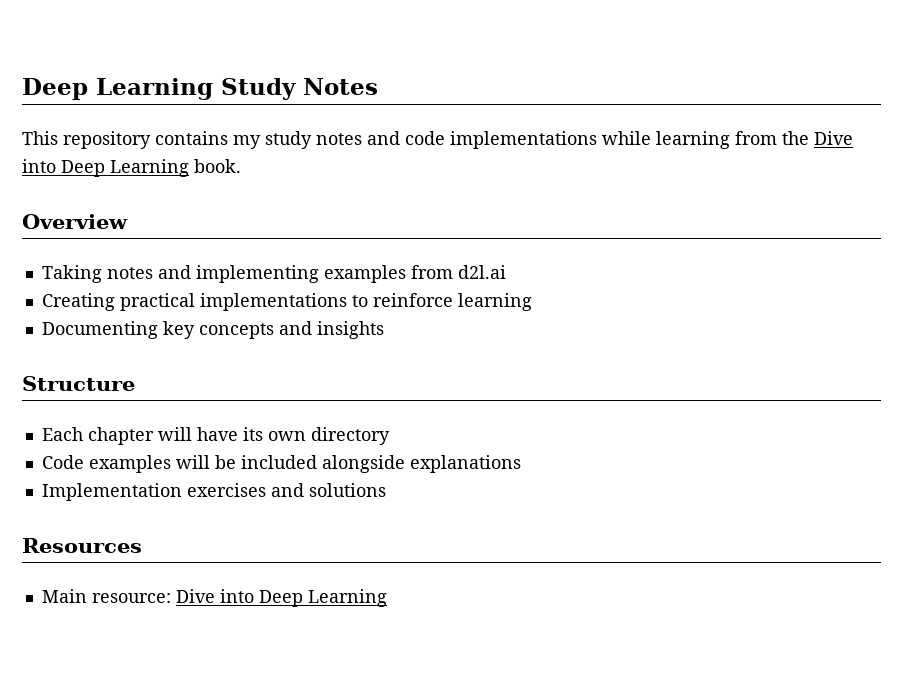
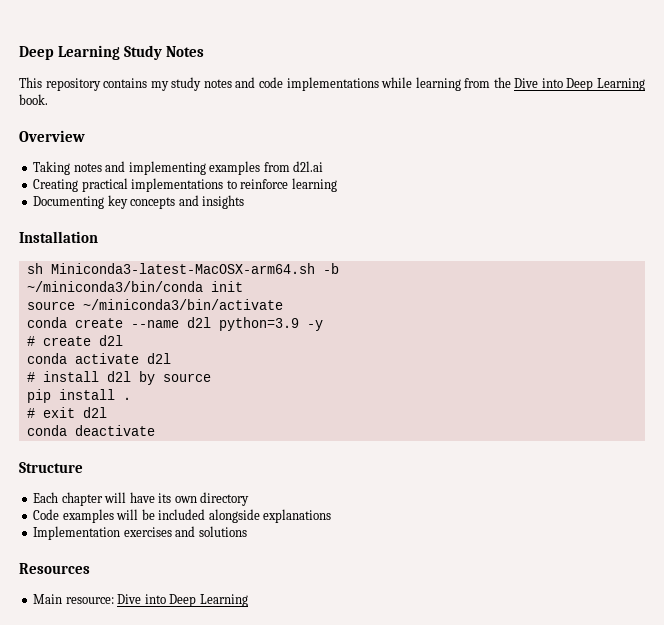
+ Installation
+ sh Miniconda3-latest-MacOSX-arm64.sh -b
+ ~/miniconda3/bin/conda init
+ source ~/miniconda3/bin/activate
+ conda create --name d2l python=3.9 -y
+ # create d2l
+ conda activate d2l
+ # install d2l by source
+ pip install .
+ # exit d2l
+ conda deactivate

